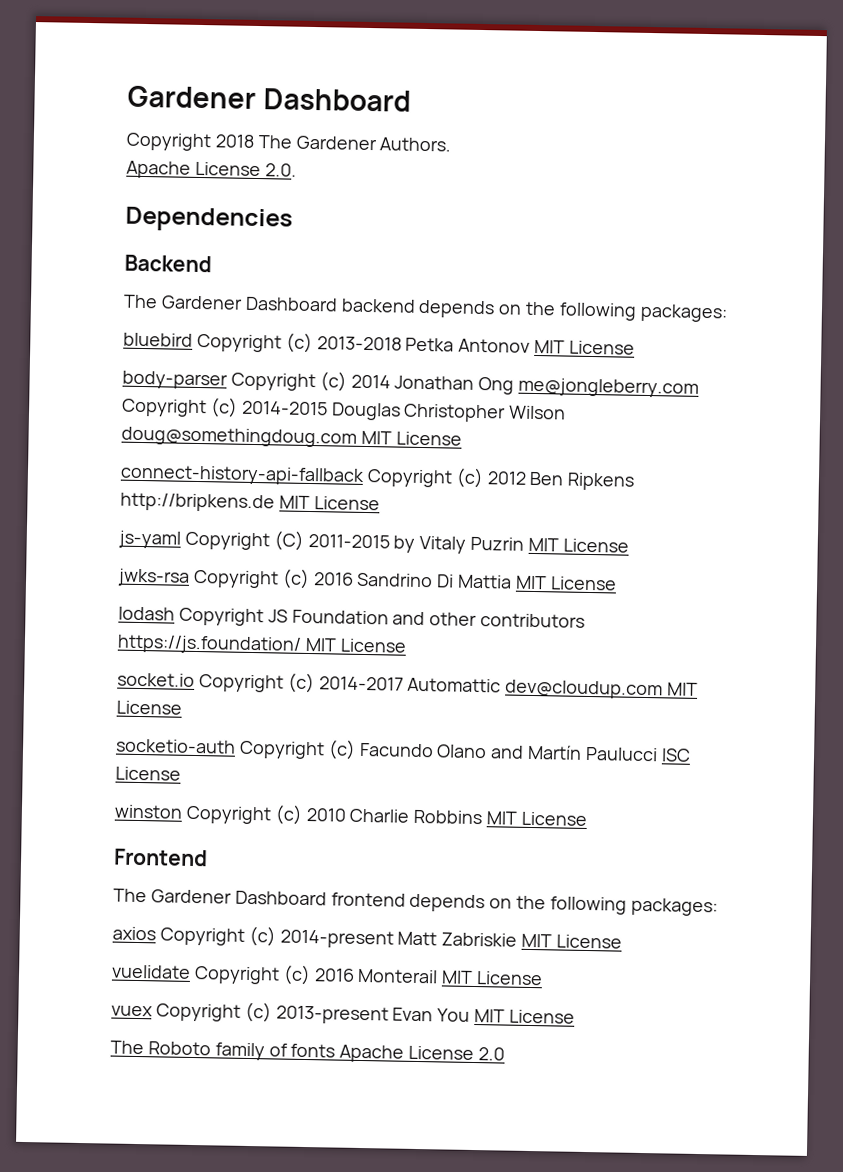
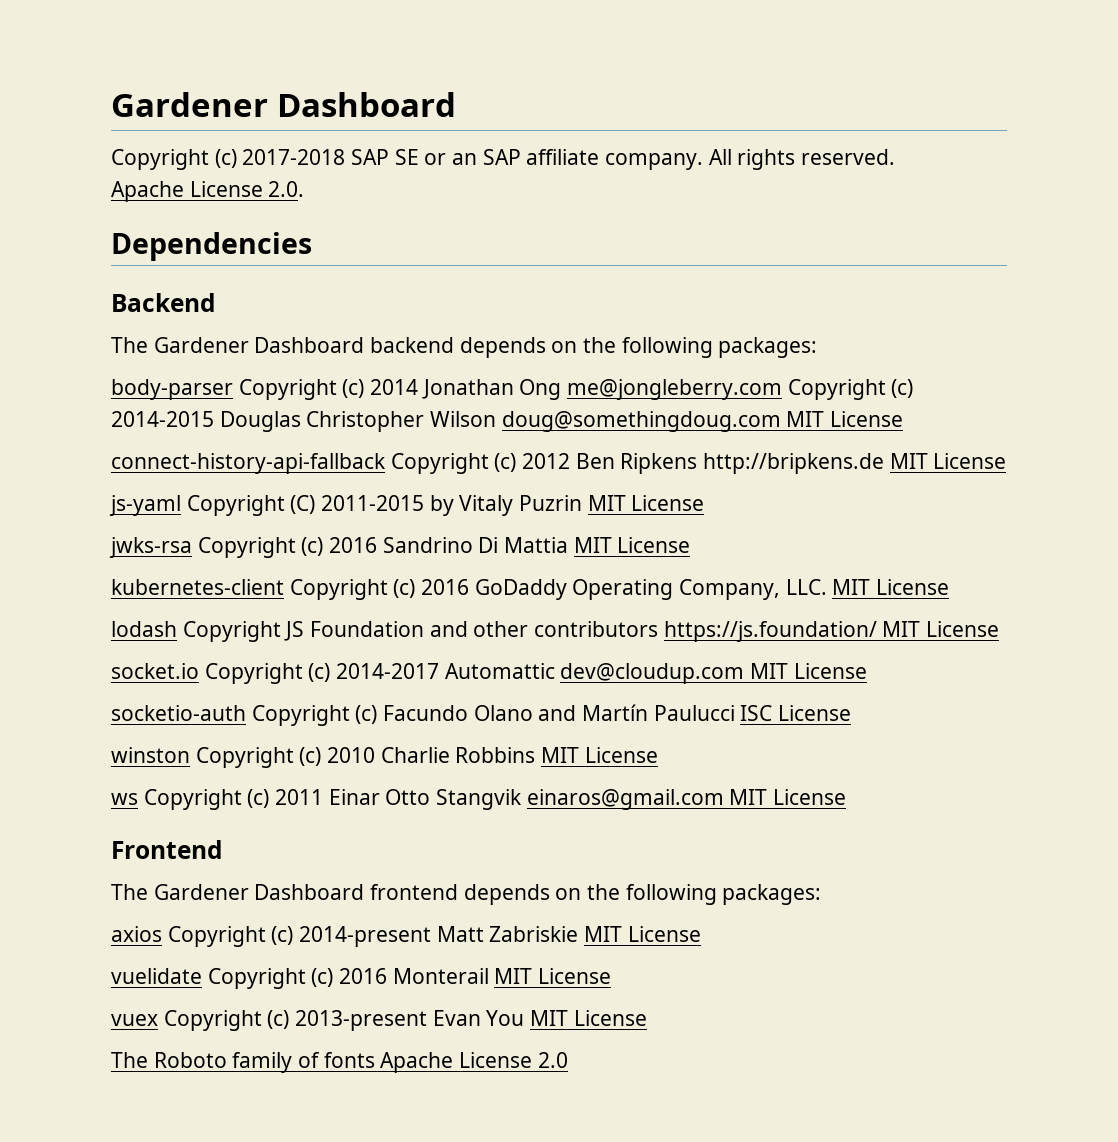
- Copyright 2018 The Gardener Authors.
+ Copyright (c) 2017-2018 SAP SE or an SAP affiliate company. All rights reserved.
- bluebird Copyright (c) 2013-2018 Petka Antonov MIT License
+ kubernetes-client Copyright (c) 2016 GoDaddy Operating Company, LLC. MIT License
+ ws Copyright (c) 2011 Einar Otto Stangvik einaros@gmail.com MIT License

